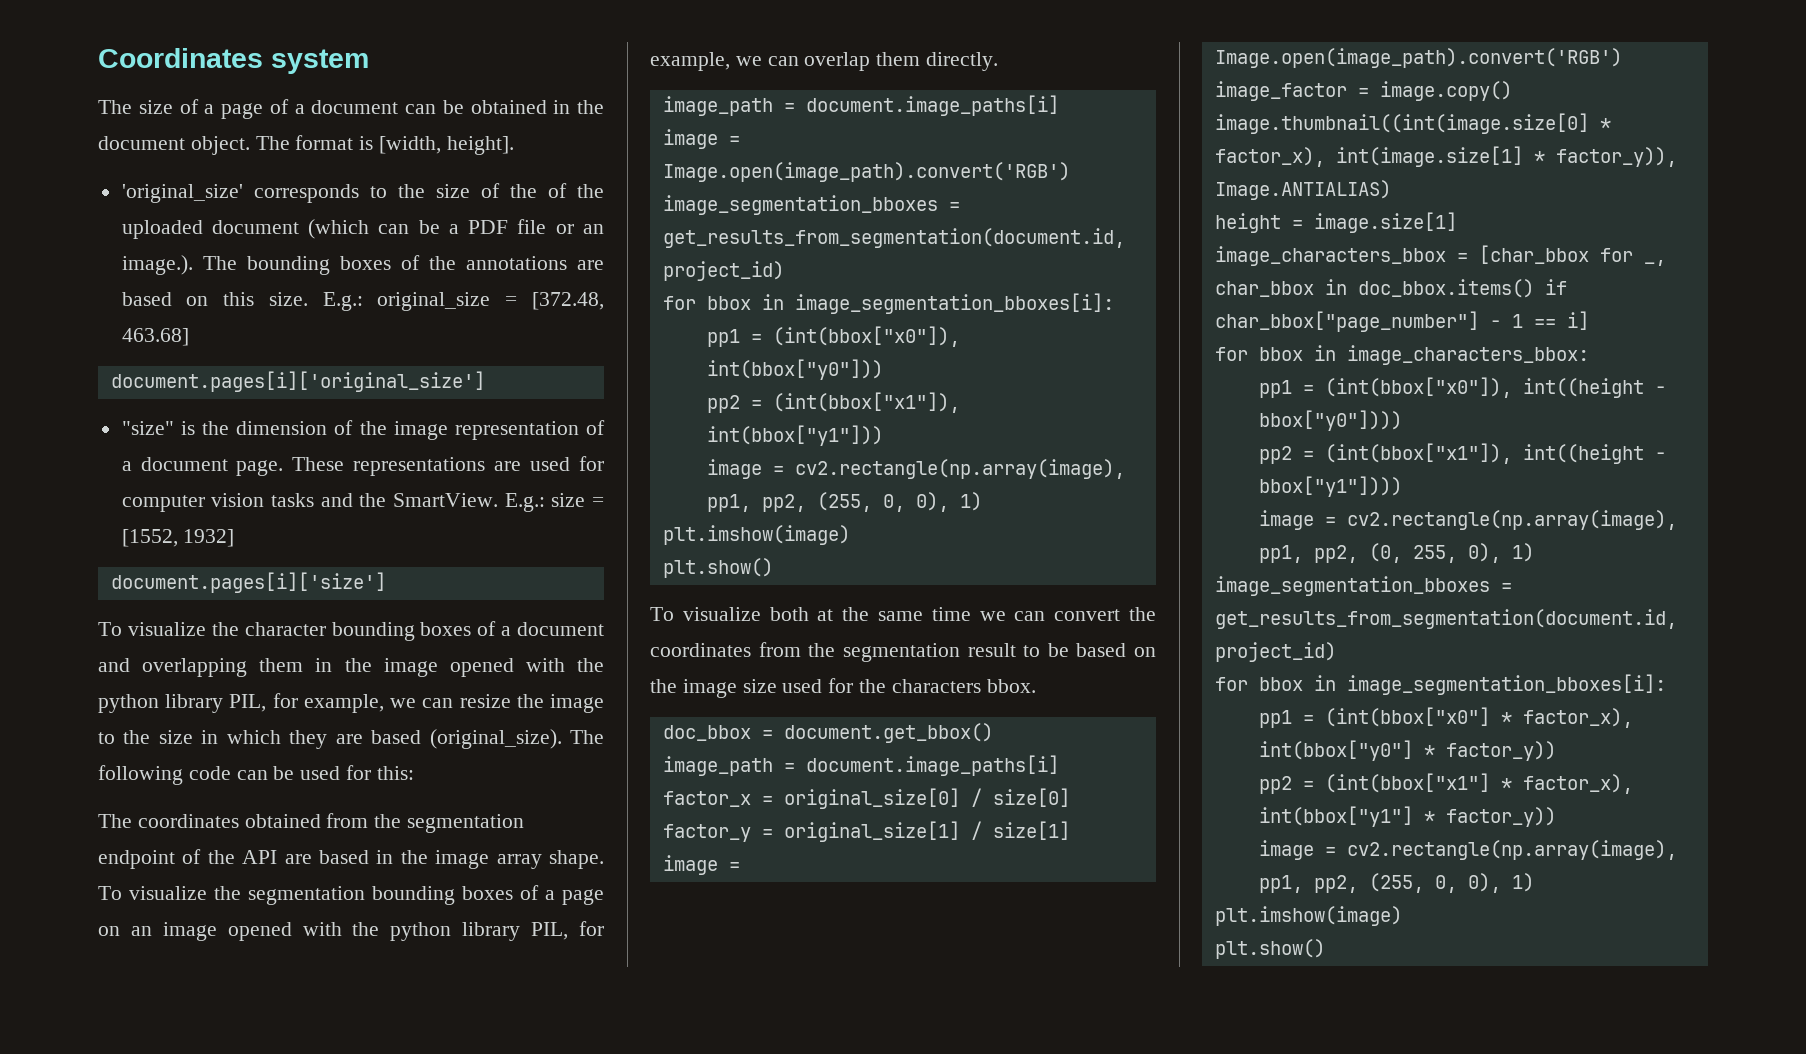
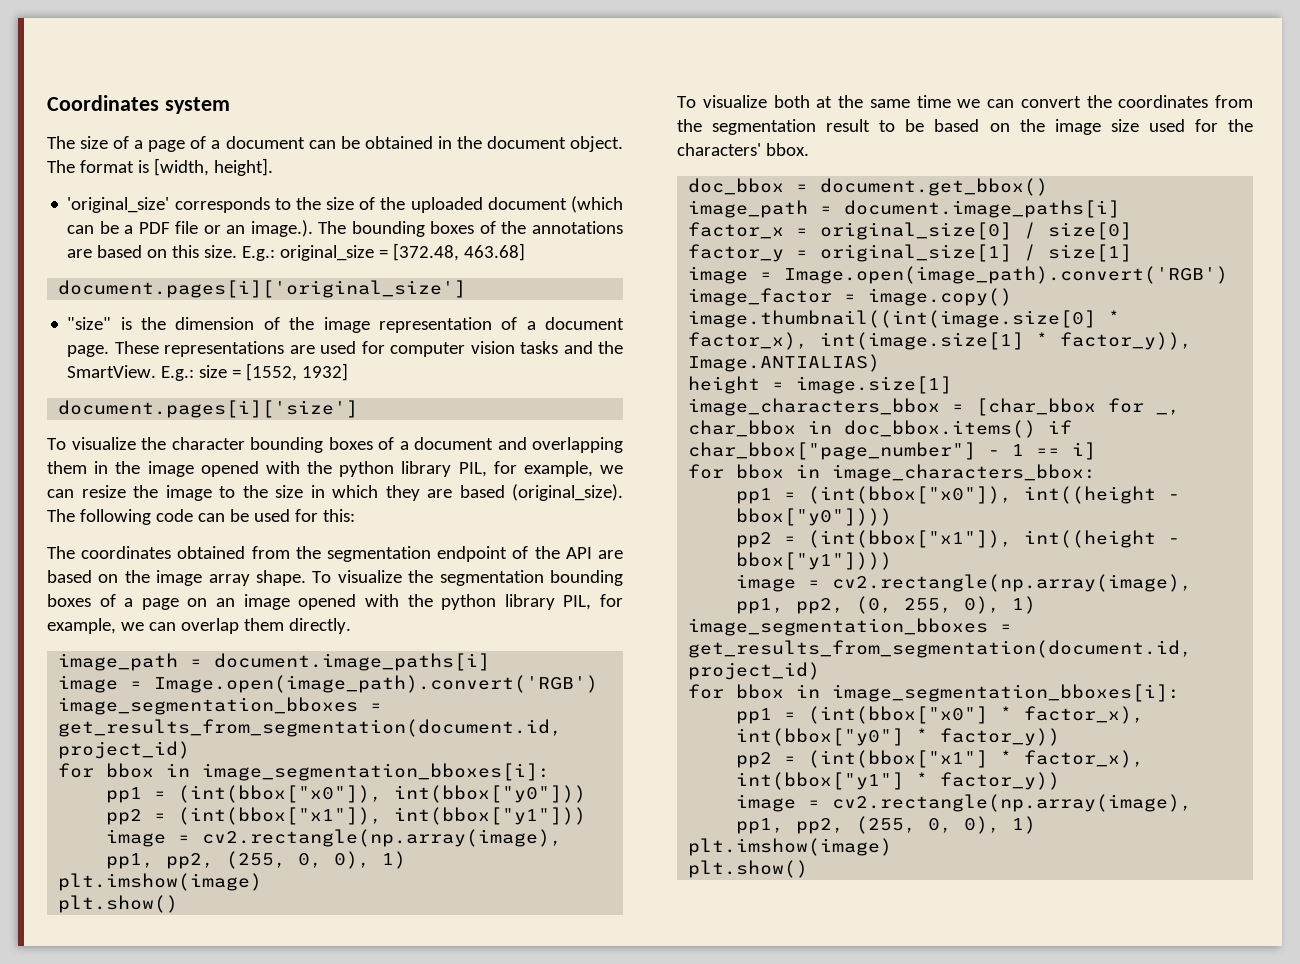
- 'original_size' corresponds to the size of the of the uploaded document (which can be a PDF file or an image.). The bounding boxes of the annotations are based on this size.
+ 'original_size' corresponds to the size of the uploaded document (which can be a PDF file or an image.). The bounding boxes of the annotations are based on this size.
- The coordinates obtained from the segmentation endpoint of the API are based in the image array shape.
+ The coordinates obtained from the segmentation endpoint of the API are based on the image array shape.
- To visualize both at the same time we can convert the coordinates from the segmentation result to be based on the image size used for the characters bbox.
+ To visualize both at the same time we can convert the coordinates from the segmentation result to be based on the image size used for the characters' bbox.

